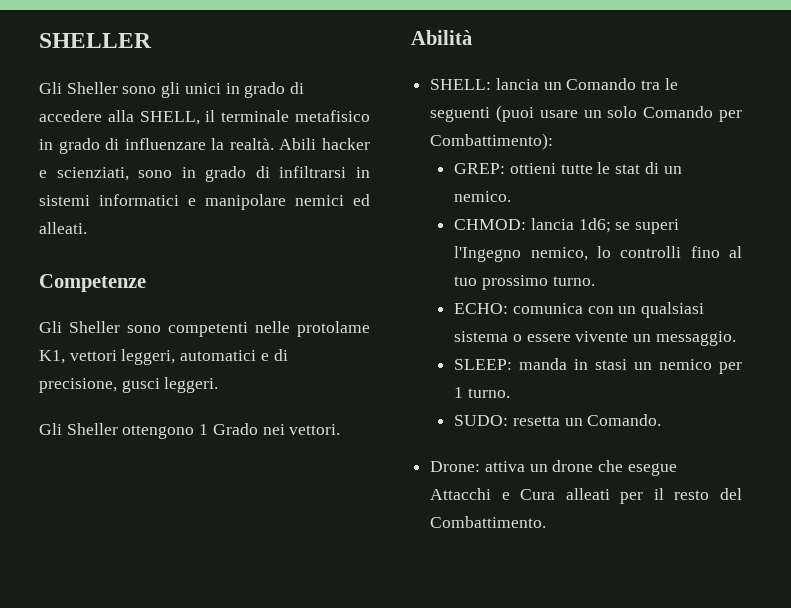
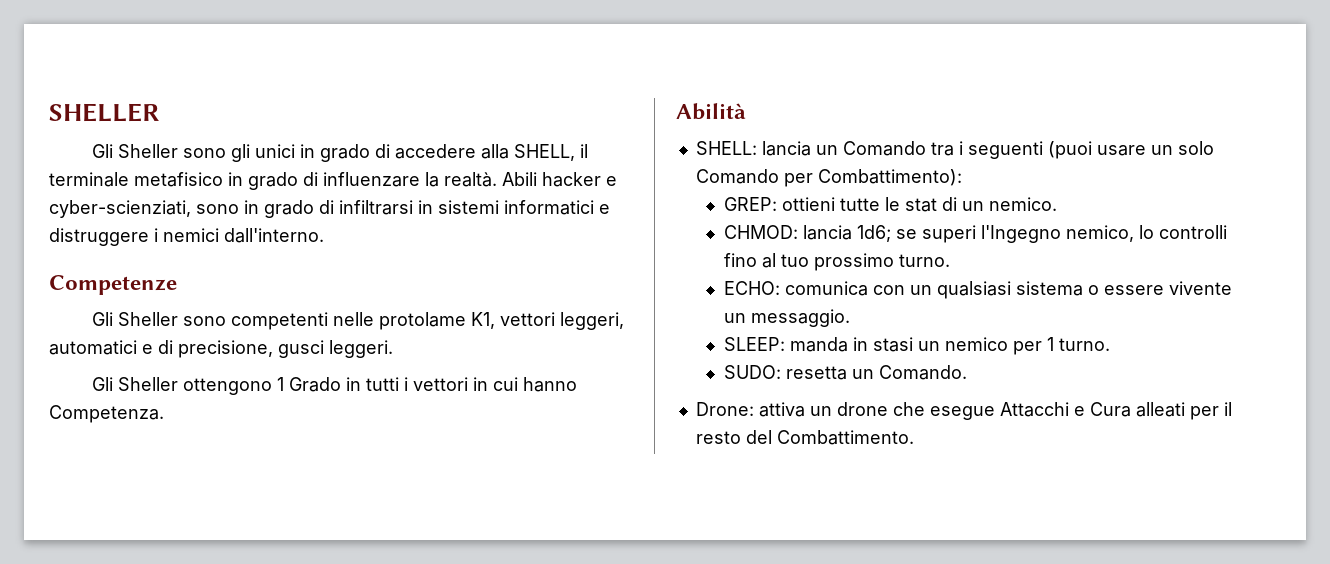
- Abili hacker e scienziati, sono in grado di infiltrarsi in sistemi informatici e manipolare nemici ed alleati.
+ Abili hacker e cyber-scienziati, sono in grado di infiltrarsi in sistemi informatici e distruggere i nemici dall'interno.
- Gli Sheller ottengono 1 Grado nei vettori.
+ Gli Sheller ottengono 1 Grado in tutti i vettori in cui hanno Competenza.
- SHELL: lancia un Comando tra le seguenti (puoi usare un solo Comando per Combattimento):
+ SHELL: lancia un Comando tra i seguenti (puoi usare un solo Comando per Combattimento):

